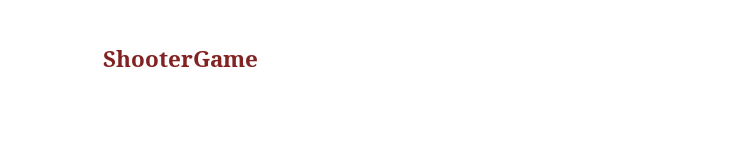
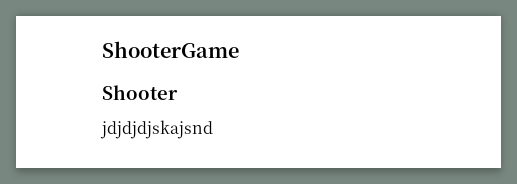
+ Shooter
+ jdjdjdjskajsnd

